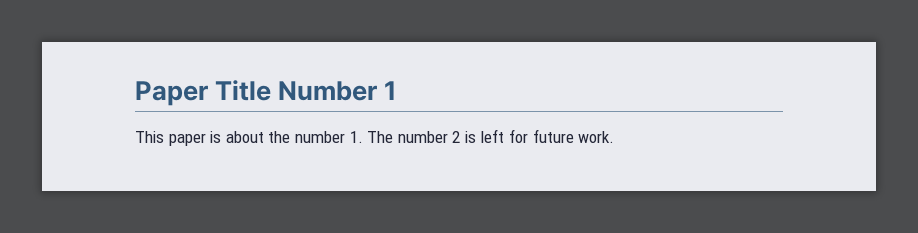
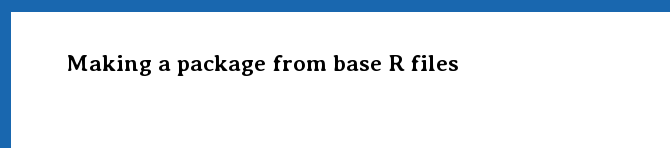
- Paper Title Number 1
- This paper is about the number 1. The number 2 is left for future work.
+ Making a package from base R files

